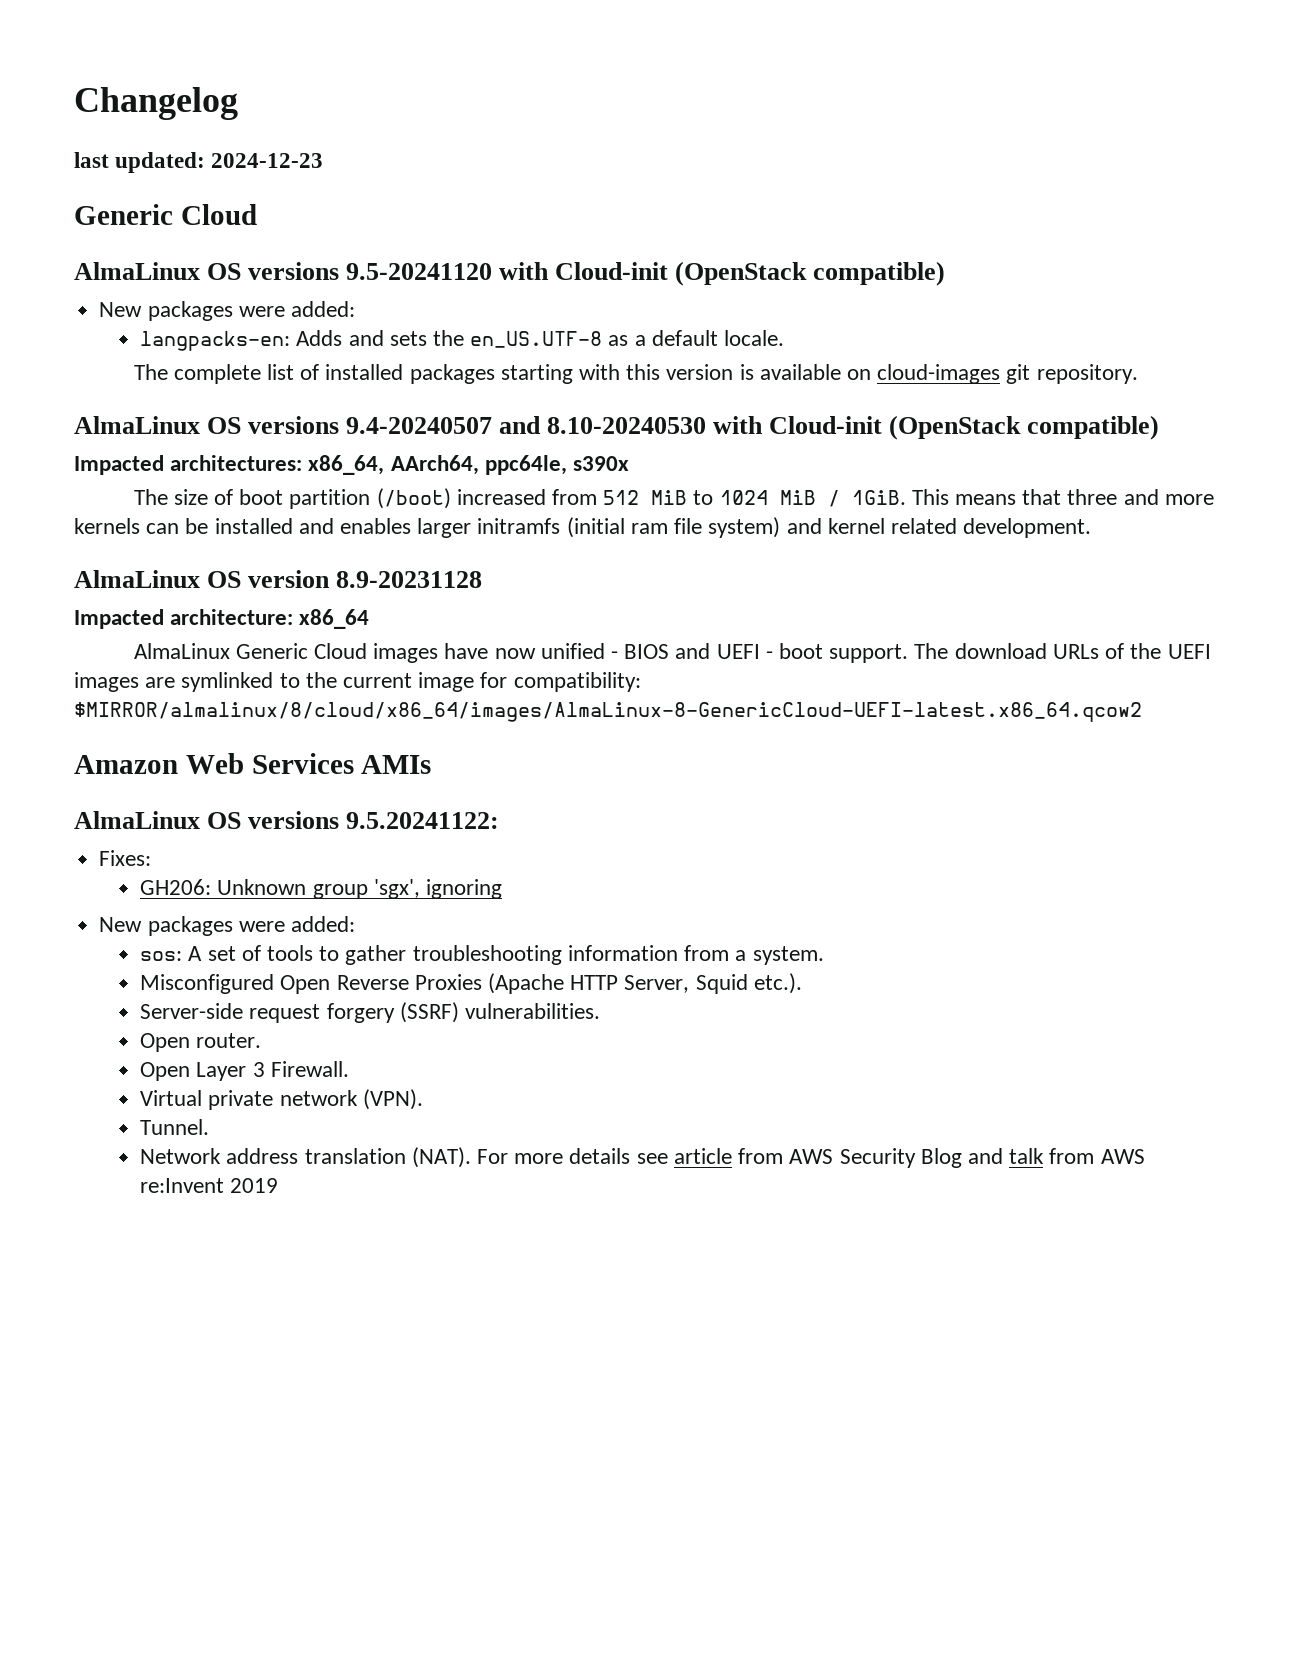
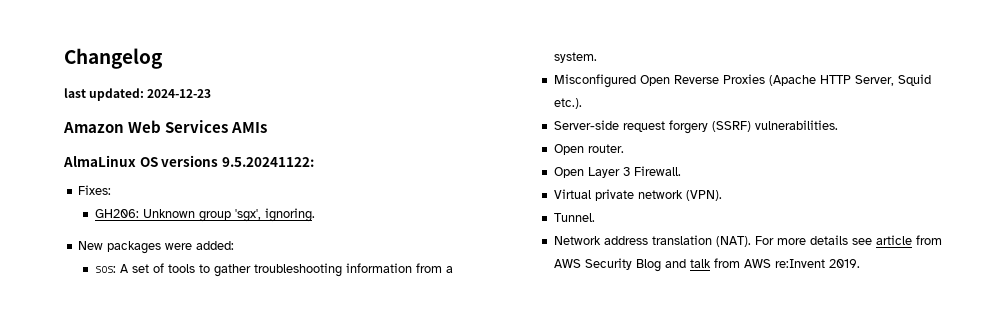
  last updated: 2024-12-23
- Generic Cloud
- AlmaLinux OS versions 9.5-20241120 with Cloud-init (OpenStack compatible)
- New packages were added:
- langpacks-en: Adds and sets the en_US.UTF-8 as a default locale.
- The complete list of installed packages starting with this version is available on cloud-images git repository.
- AlmaLinux OS versions 9.4-20240507 and 8.10-20240530 with Cloud-init (OpenStack compatible)
- Impacted architectures: x86_64, AArch64, ppc64le, s390x
- The size of boot partition (/boot) increased from 512 MiB to 1024 MiB / 1GiB. This means that three and more kernels can be installed and enables larger initramfs (initial ram file system) and kernel related development.
- AlmaLinux OS version 8.9-20231128
- Impacted architecture: x86_64
- AlmaLinux Generic Cloud images have now unified - BIOS and UEFI - boot support. The download URLs of the UEFI images are symlinked to the current image for compatibility: $MIRROR/almalinux/8/cloud/x86_64/images/AlmaLinux-8-GenericCloud-UEFI-latest.x86_64.qcow2
- GH206: Unknown group 'sgx', ignoring
+ GH206: Unknown group 'sgx', ignoring.
- For more details see article from AWS Security Blog and talk from AWS re:Invent 2019
+ For more details see article from AWS Security Blog and talk from AWS re:Invent 2019.

